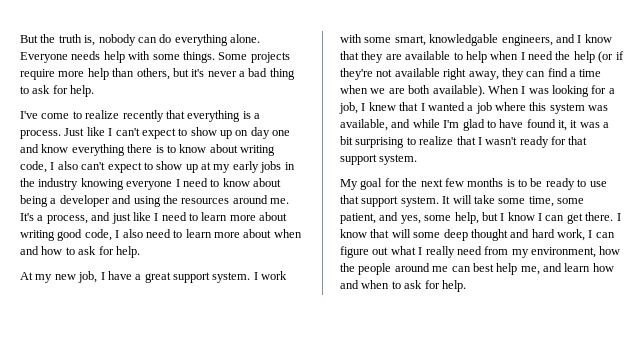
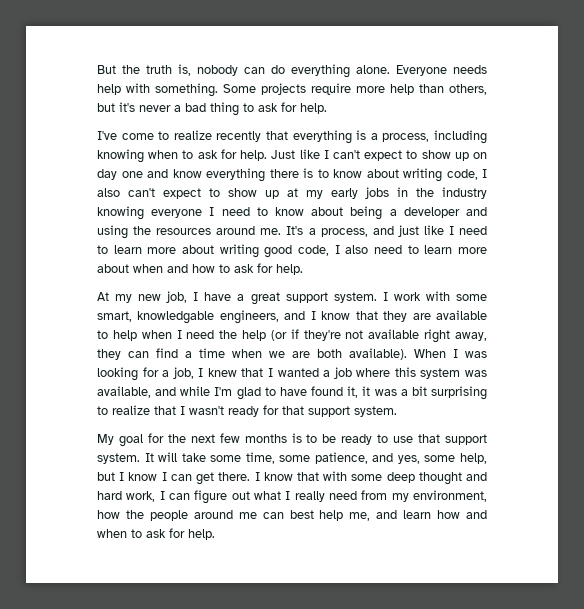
- Everyone needs help with some things.
+ Everyone needs help with something.
- I've come to realize recently that everything is a process.
+ I've come to realize recently that everything is a process, including knowing when to ask for help.
- It will take some time, some patient, and yes, some help, but I know I can get there.
+ It will take some time, some patience, and yes, some help, but I know I can get there.
- I know that will some deep thought and hard work, I can figure out what I really need from my environment, how the people around me can best help me, and learn how and when to ask for help.
+ I know that with some deep thought and hard work, I can figure out what I really need from my environment, how the people around me can best help me, and learn how and when to ask for help.

